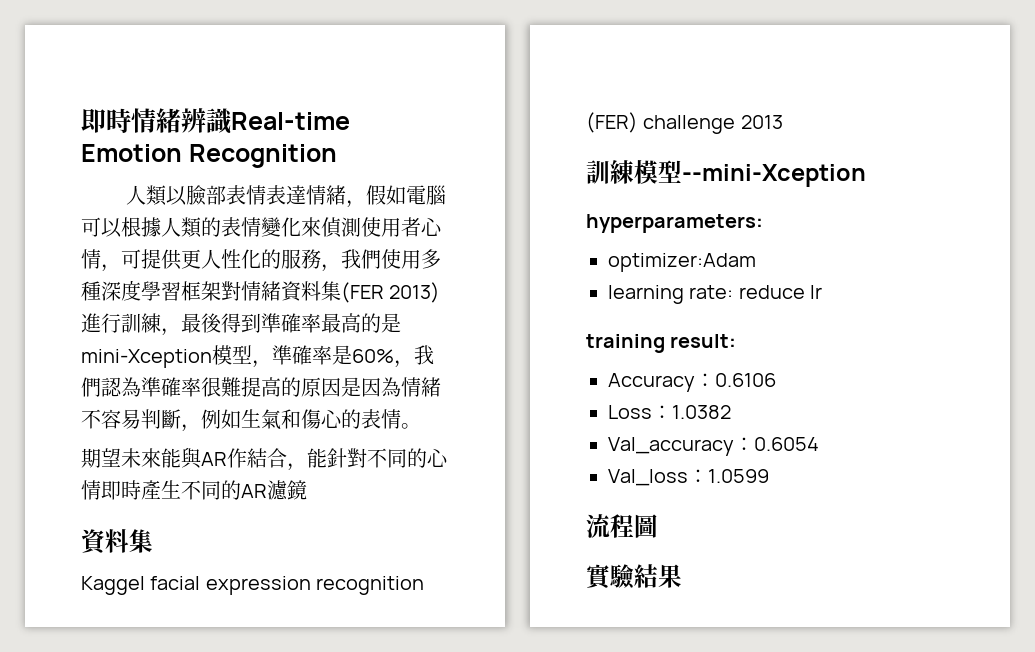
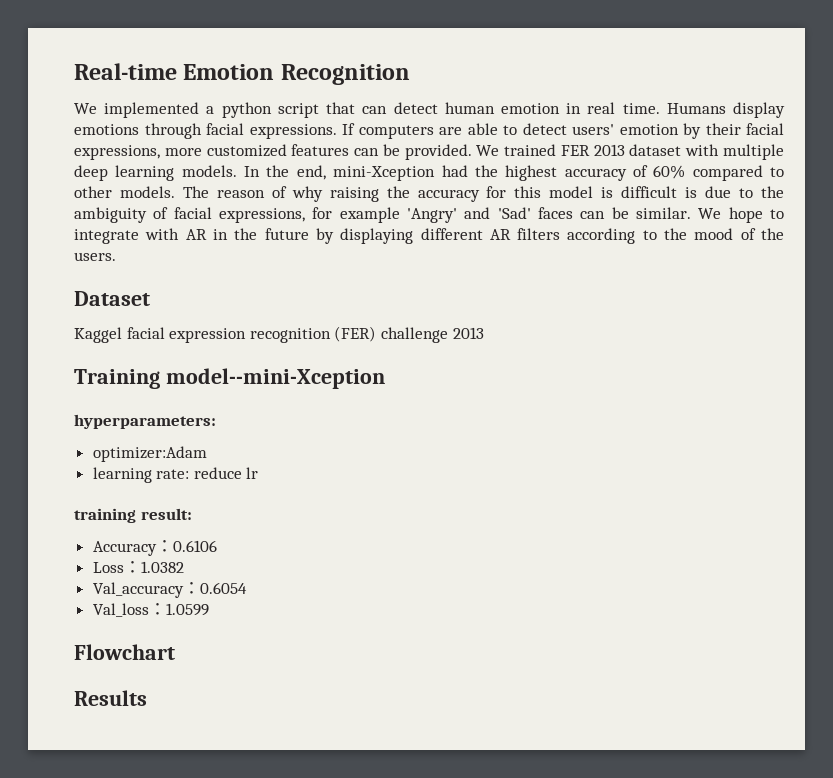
- 即時情緒辨識Real-time Emotion Recognition
+ Real-time Emotion Recognition
- 人類以臉部表情表達情緒，假如電腦可以根據人類的表情變化來偵測使用者心情，可提供更人性化的服務，我們使用多種深度學習框架對情緒資料集(FER 2013)進行訓練，最後得到準確率最高的是mini-Xception模型，準確率是60%，我們認為準確率很難提高的原因是因為情緒不容易判斷，例如生氣和傷心的表情。
- 期望未來能與AR作結合，能針對不同的心情即時產生不同的AR濾鏡
- 資料集
+ We implemented a python script that can detect human emotion in real time. Humans display emotions through facial expressions. If computers are able to detect users' emotion by their facial expressions, more customized features can be provided. We trained FER 2013 dataset with multiple deep learning models. In the end, mini-Xception had the highest accuracy of 60% compared to other models. The reason of why raising the accuracy for this model is difficult is due to the ambiguity of facial expressions, for example 'Angry' and 'Sad' faces can be similar. We hope to integrate with AR in the future by displaying different AR filters according to the mood of the users.
+ Dataset
- 訓練模型--mini-Xception
+ Training model--mini-Xception
- 流程圖
- 實驗結果
+ Flowchart
+ Results

